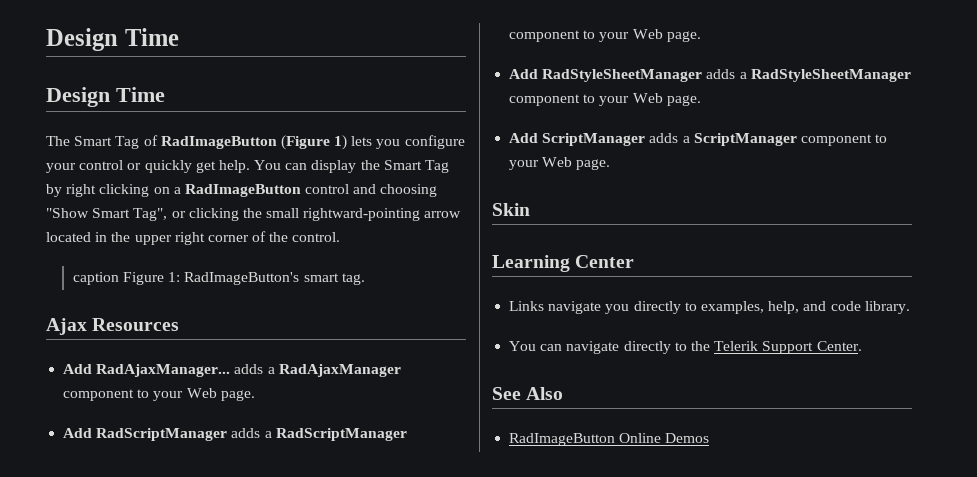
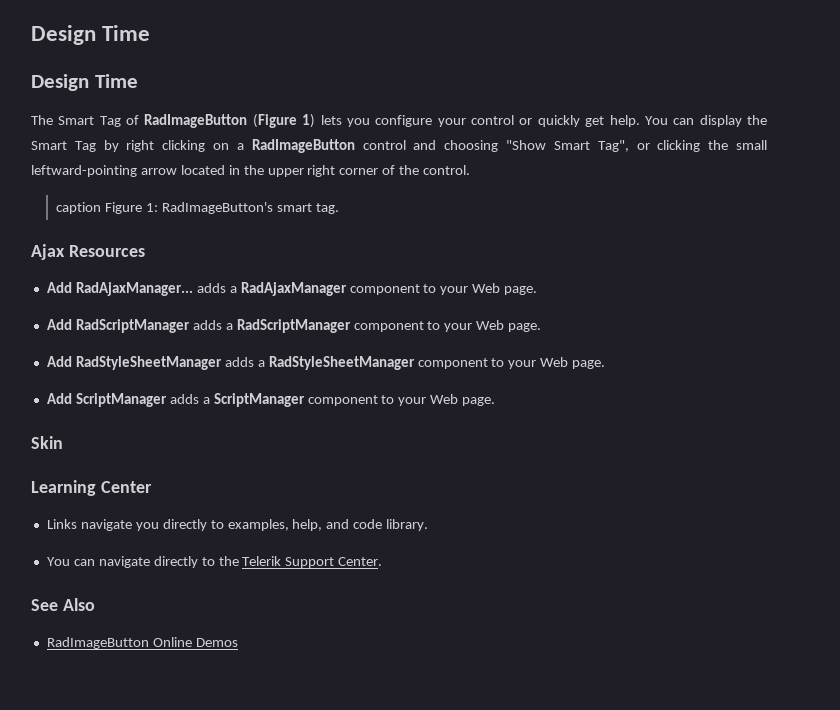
- You can display the Smart Tag by right clicking on a RadImageButton control and choosing "Show Smart Tag", or clicking the small rightward-pointing arrow located in the upper right corner of the control.
+ You can display the Smart Tag by right clicking on a RadImageButton control and choosing "Show Smart Tag", or clicking the small leftward-pointing arrow located in the upper right corner of the control.

